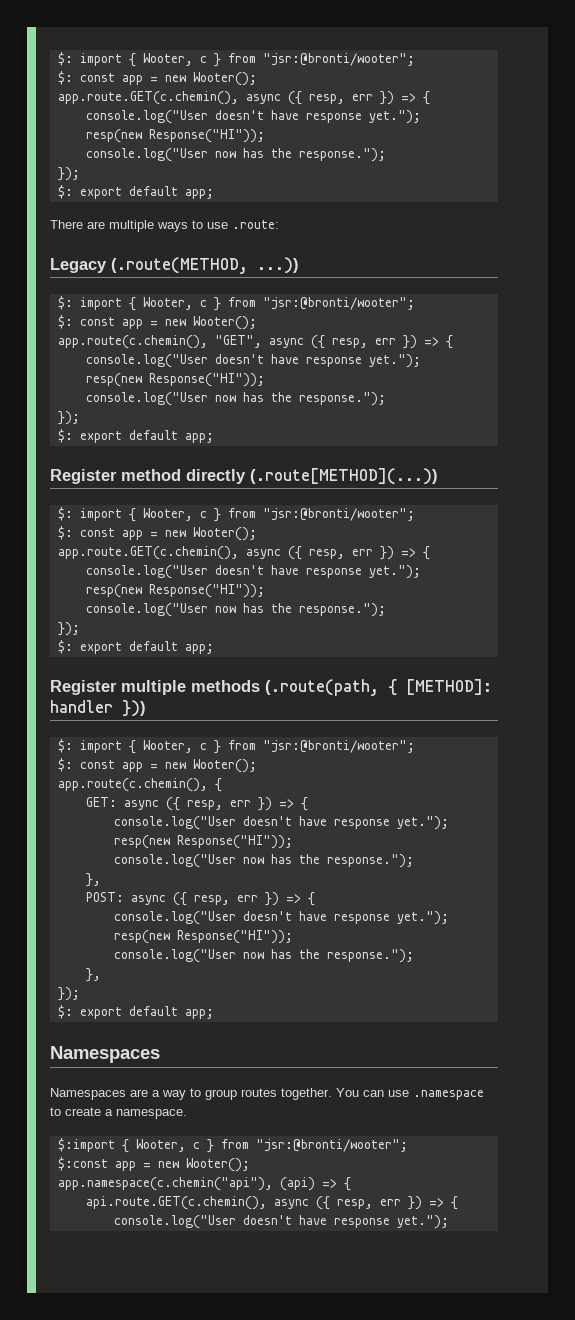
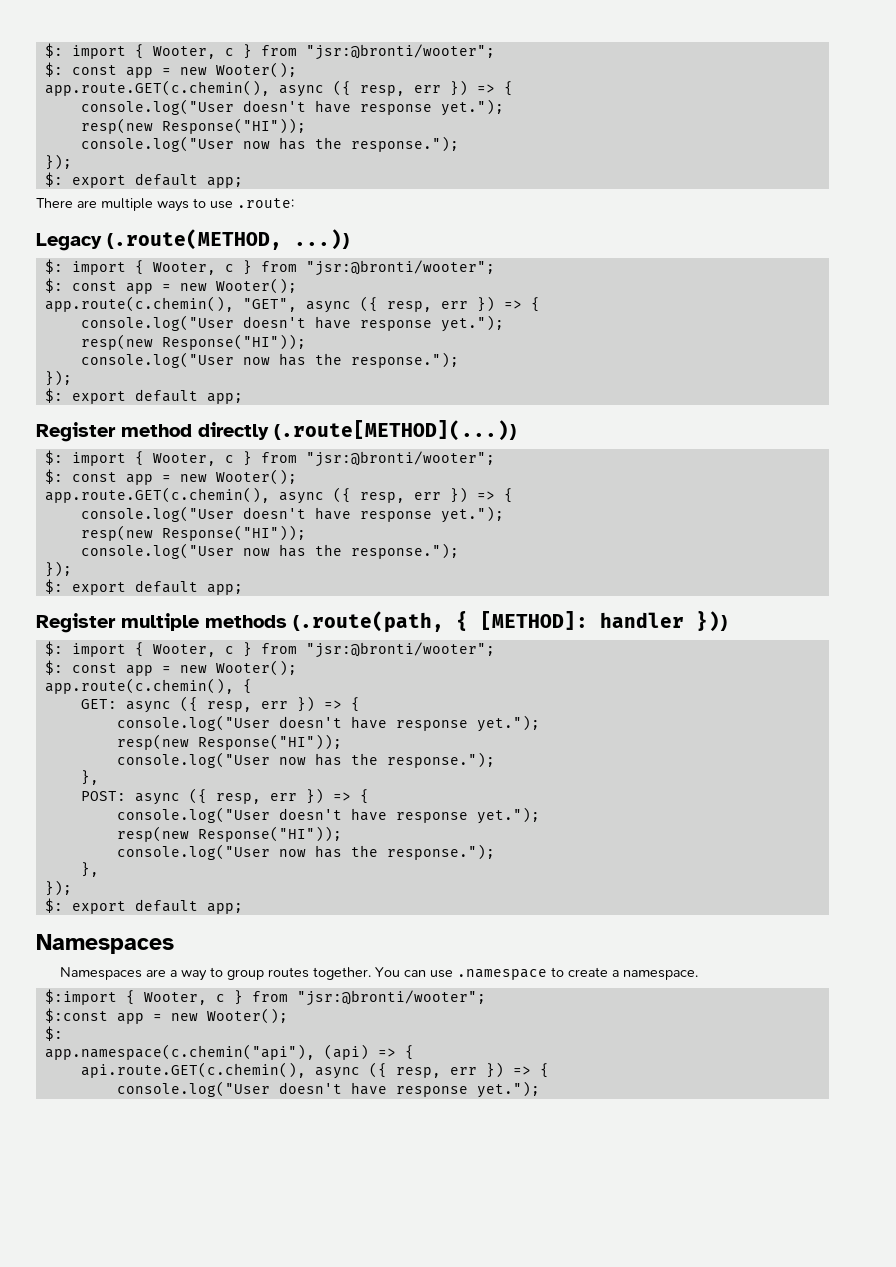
  $:const app = new Wooter();
+ $:

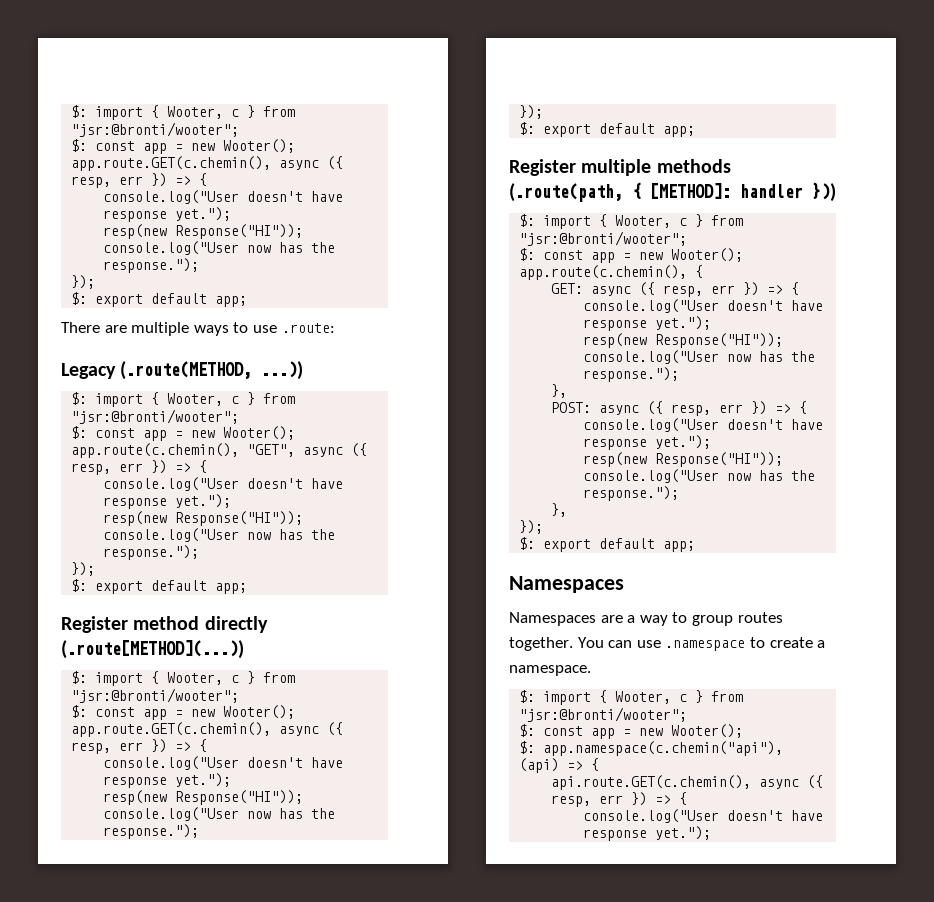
  You can use .namespace to create a namespace.
- $:import { Wooter, c } from "jsr:@bronti/wooter";
- $:const app = new Wooter();
- $:
- app.namespace(c.chemin("api"), (api) => {
+ $: import { Wooter, c } from "jsr:@bronti/wooter";
+ $: const app = new Wooter();
+ $: app.namespace(c.chemin("api"), (api) => {

